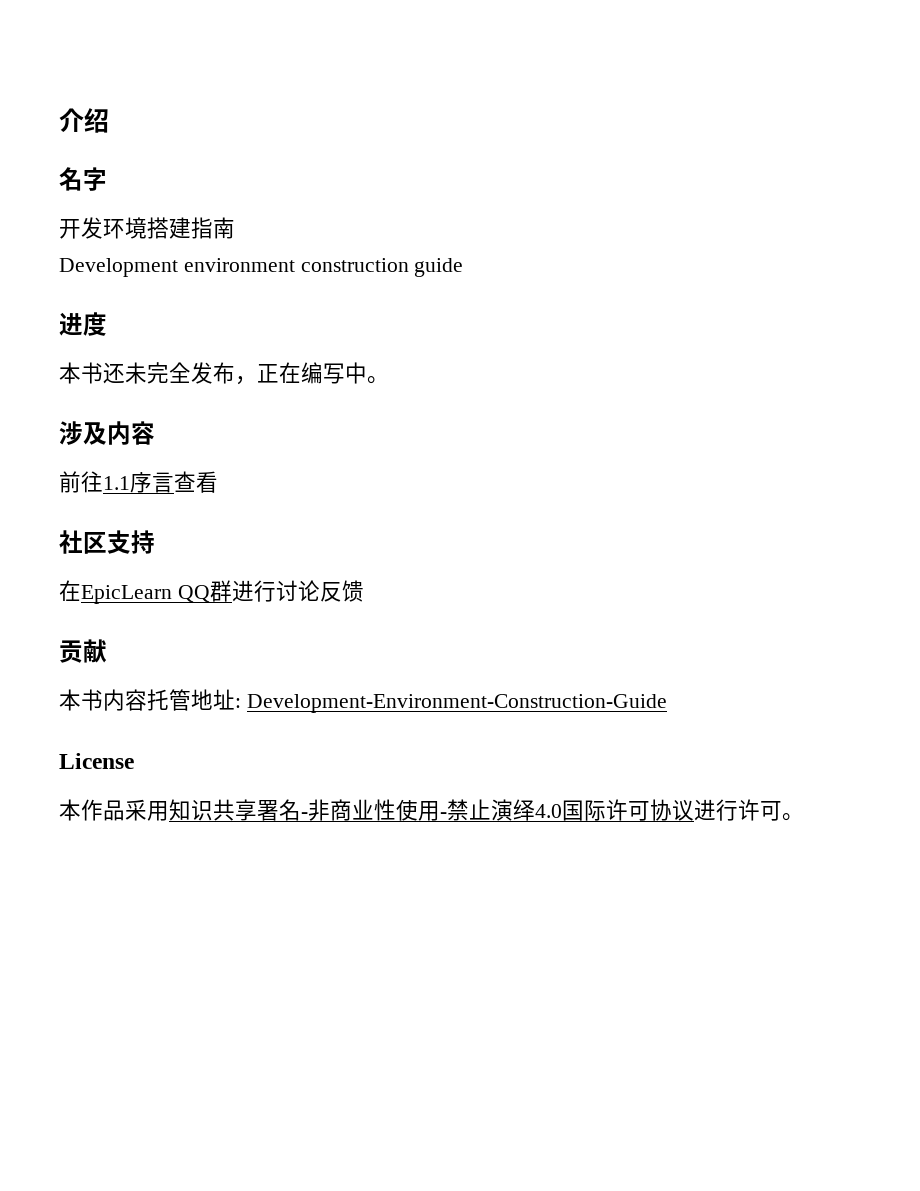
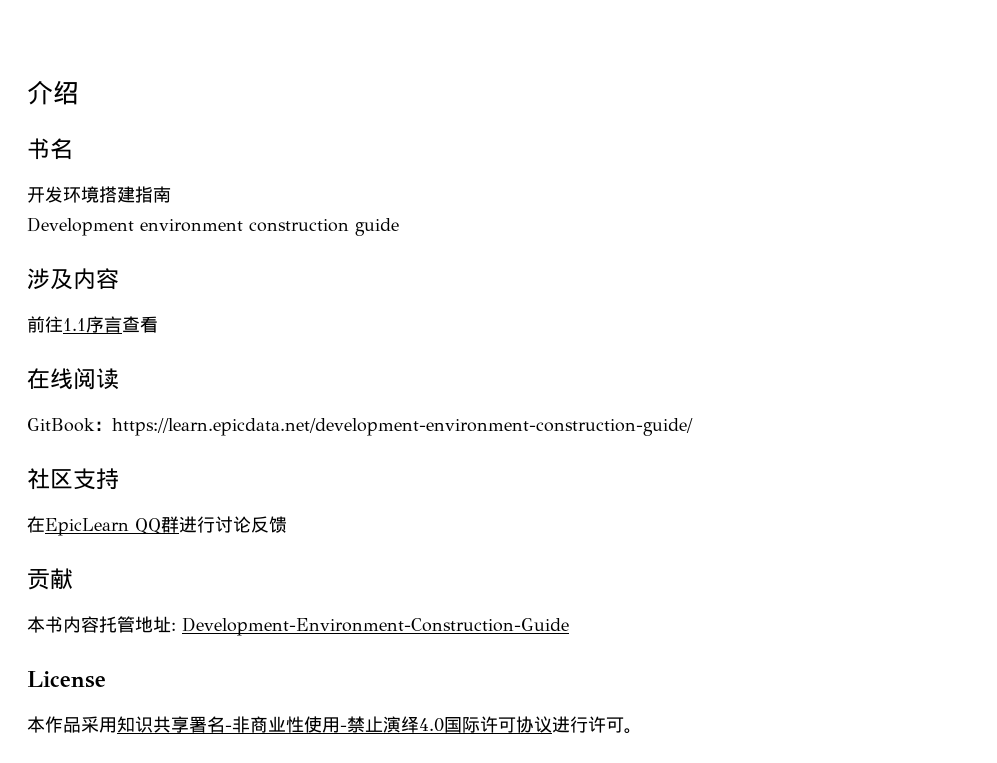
- 名字
+ 书名
- 进度
- 本书还未完全发布，正在编写中。
+ 在线阅读
+ GitBook：https://learn.epicdata.net/development-environment-construction-guide/

